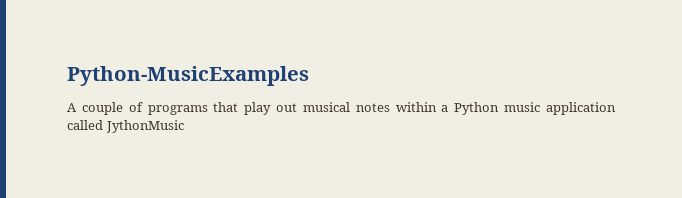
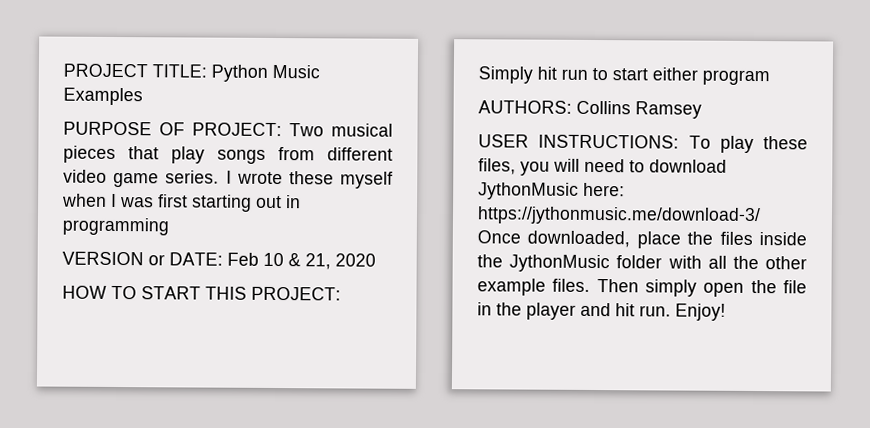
- Python-MusicExamples
- A couple of programs that play out musical notes within a Python music application called JythonMusic
+ PROJECT TITLE: Python Music Examples
+ PURPOSE OF PROJECT: Two musical pieces that play songs from different video game series. I wrote these myself when I was first starting out in programming
+ VERSION or DATE: Feb 10 & 21, 2020
+ HOW TO START THIS PROJECT: Simply hit run to start either program
+ AUTHORS: Collins Ramsey
+ USER INSTRUCTIONS: To play these files, you will need to download JythonMusic here: https://jythonmusic.me/download-3/ Once downloaded, place the files inside the JythonMusic folder with all the other example files. Then simply open the file in the player and hit run. Enjoy!

